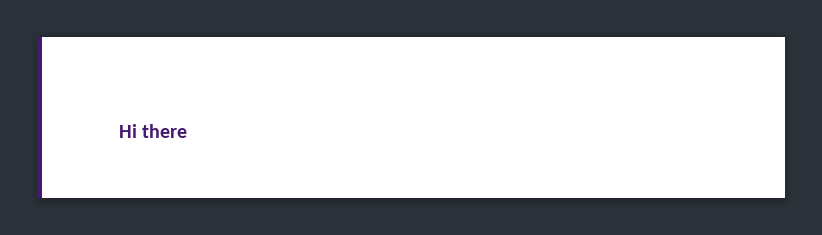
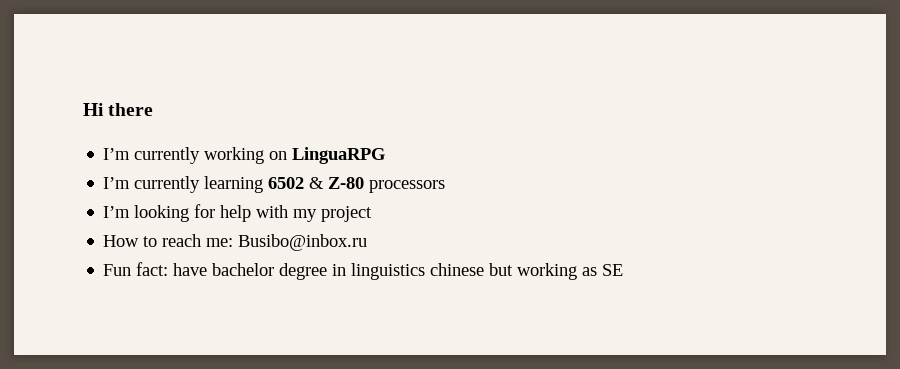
+ I’m currently working on LinguaRPG
+ I’m currently learning 6502 & Z-80 processors
+ I’m looking for help with my project
+ How to reach me: Busibo@inbox.ru
+ Fun fact: have bachelor degree in linguistics chinese but working as SE

